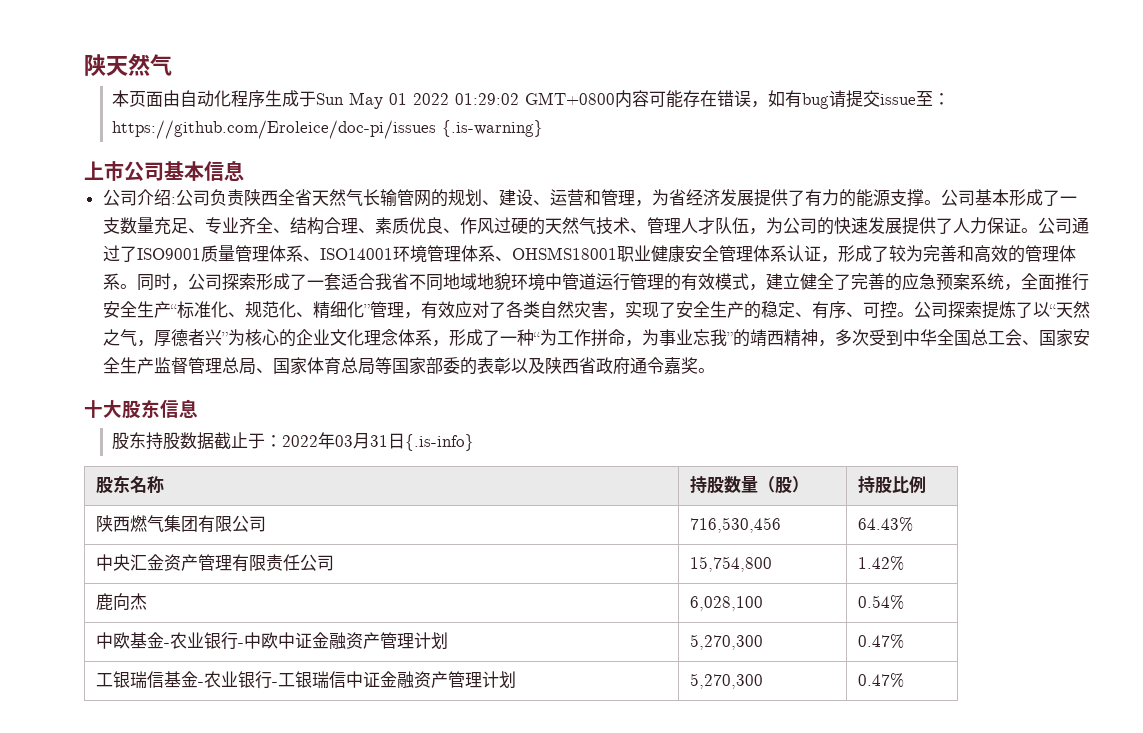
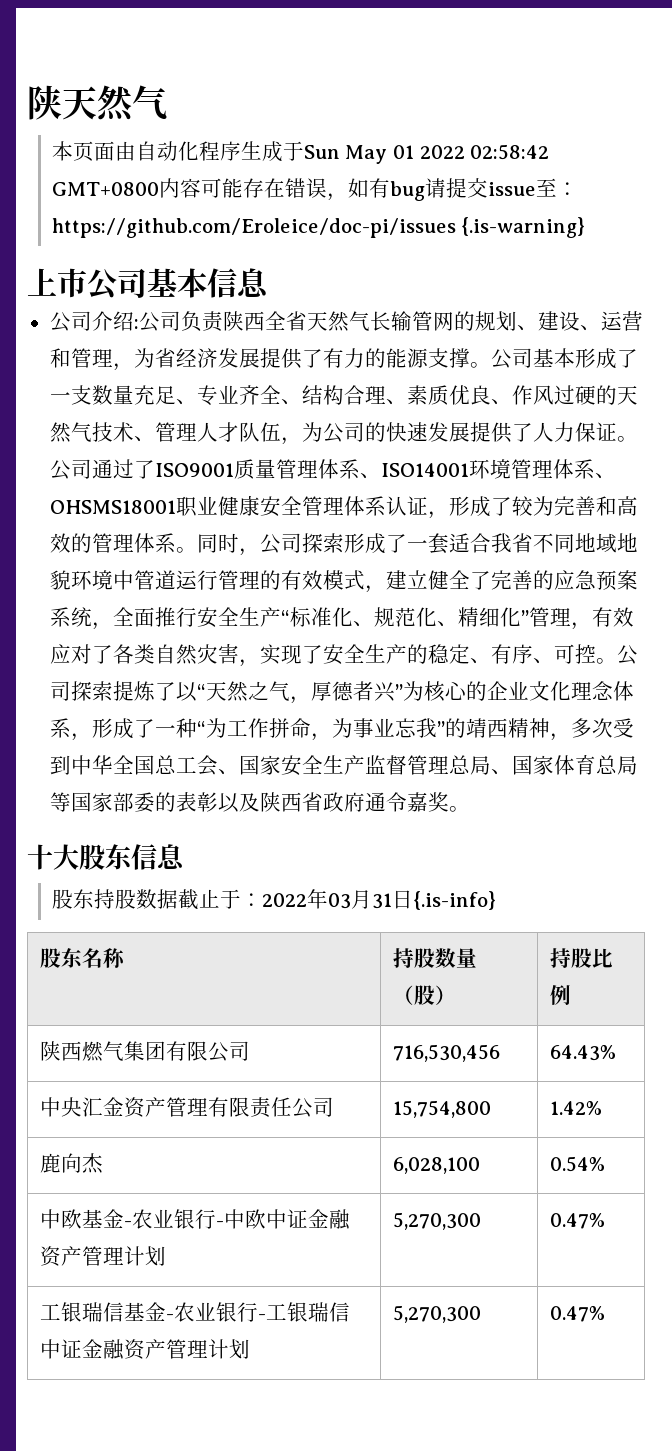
- 本页面由自动化程序生成于Sun May 01 2022 01:29:02 GMT+0800内容可能存在错误，如有bug请提交issue至：https://github.com/Eroleice/doc-pi/issues {.is-warning}
+ 本页面由自动化程序生成于Sun May 01 2022 02:58:42 GMT+0800内容可能存在错误，如有bug请提交issue至：https://github.com/Eroleice/doc-pi/issues {.is-warning}

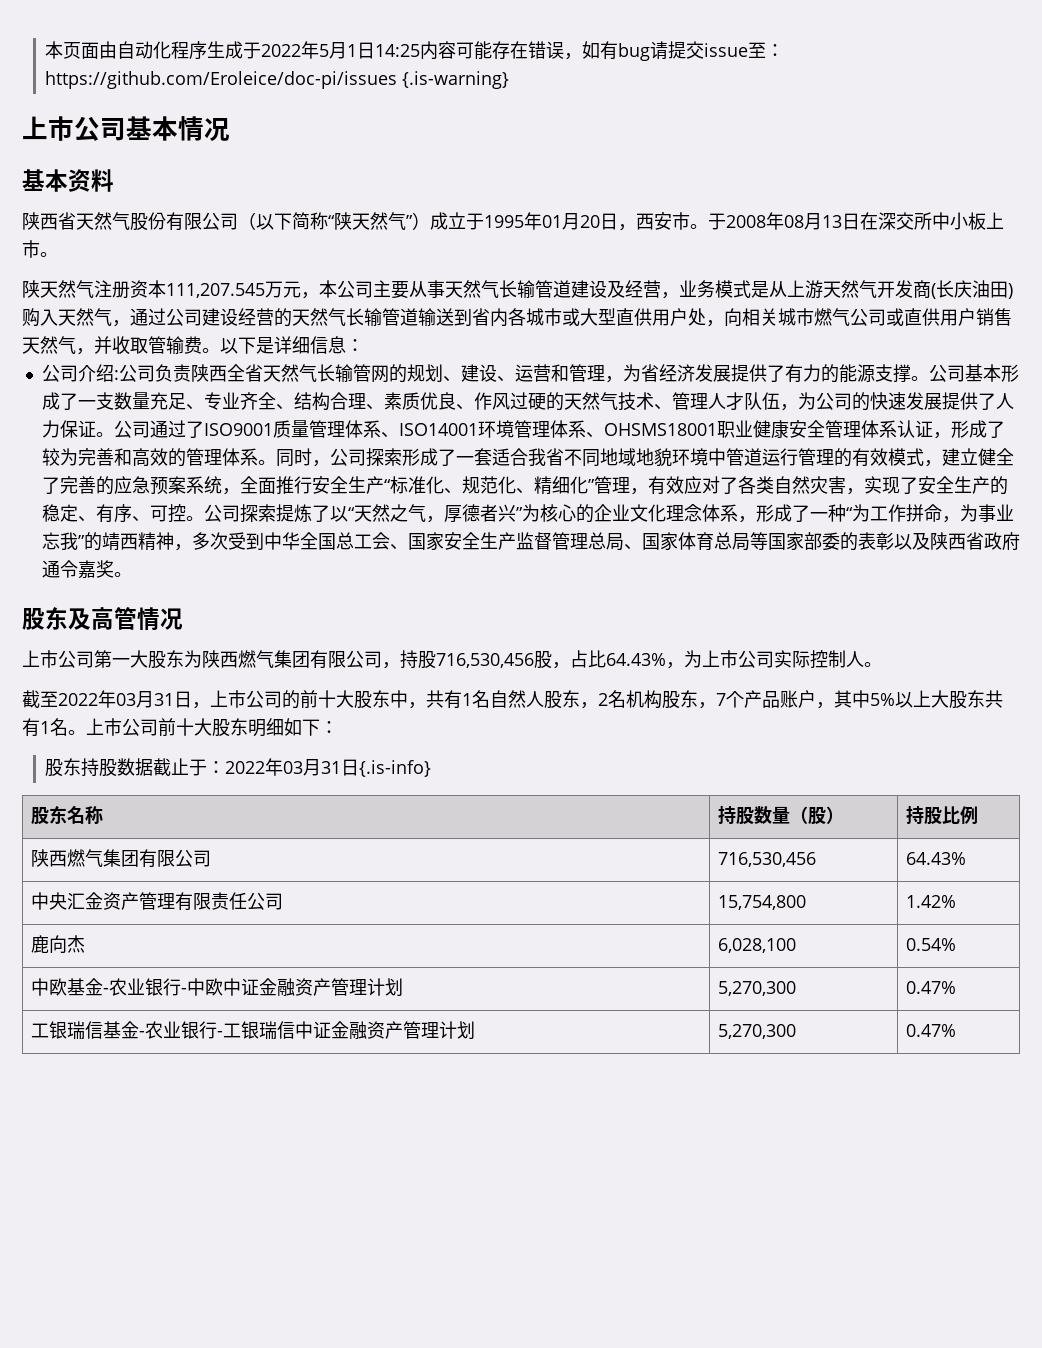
- 陕天然气
- 本页面由自动化程序生成于Sun May 01 2022 02:58:42 GMT+0800内容可能存在错误，如有bug请提交issue至：https://github.com/Eroleice/doc-pi/issues {.is-warning}
+ 本页面由自动化程序生成于2022年5月1日14:25内容可能存在错误，如有bug请提交issue至：https://github.com/Eroleice/doc-pi/issues {.is-warning}
- 上市公司基本信息
+ 上市公司基本情况
+ 基本资料
+ 陕西省天然气股份有限公司（以下简称“陕天然气”）成立于1995年01月20日，西安市。于2008年08月13日在深交所中小板上市。
+ 陕天然气注册资本111,207.545万元，本公司主要从事天然气长输管道建设及经营，业务模式是从上游天然气开发商(长庆油田)购入天然气，通过公司建设经营的天然气长输管道输送到省内各城市或大型直供用户处，向相关城市燃气公司或直供用户销售天然气，并收取管输费。以下是详细信息：
- 十大股东信息
+ 股东及高管情况
+ 上市公司第一大股东为陕西燃气集团有限公司，持股716,530,456股，占比64.43%，为上市公司实际控制人。
+ 截至2022年03月31日，上市公司的前十大股东中，共有1名自然人股东，2名机构股东，7个产品账户，其中5%以上大股东共有1名。上市公司前十大股东明细如下：

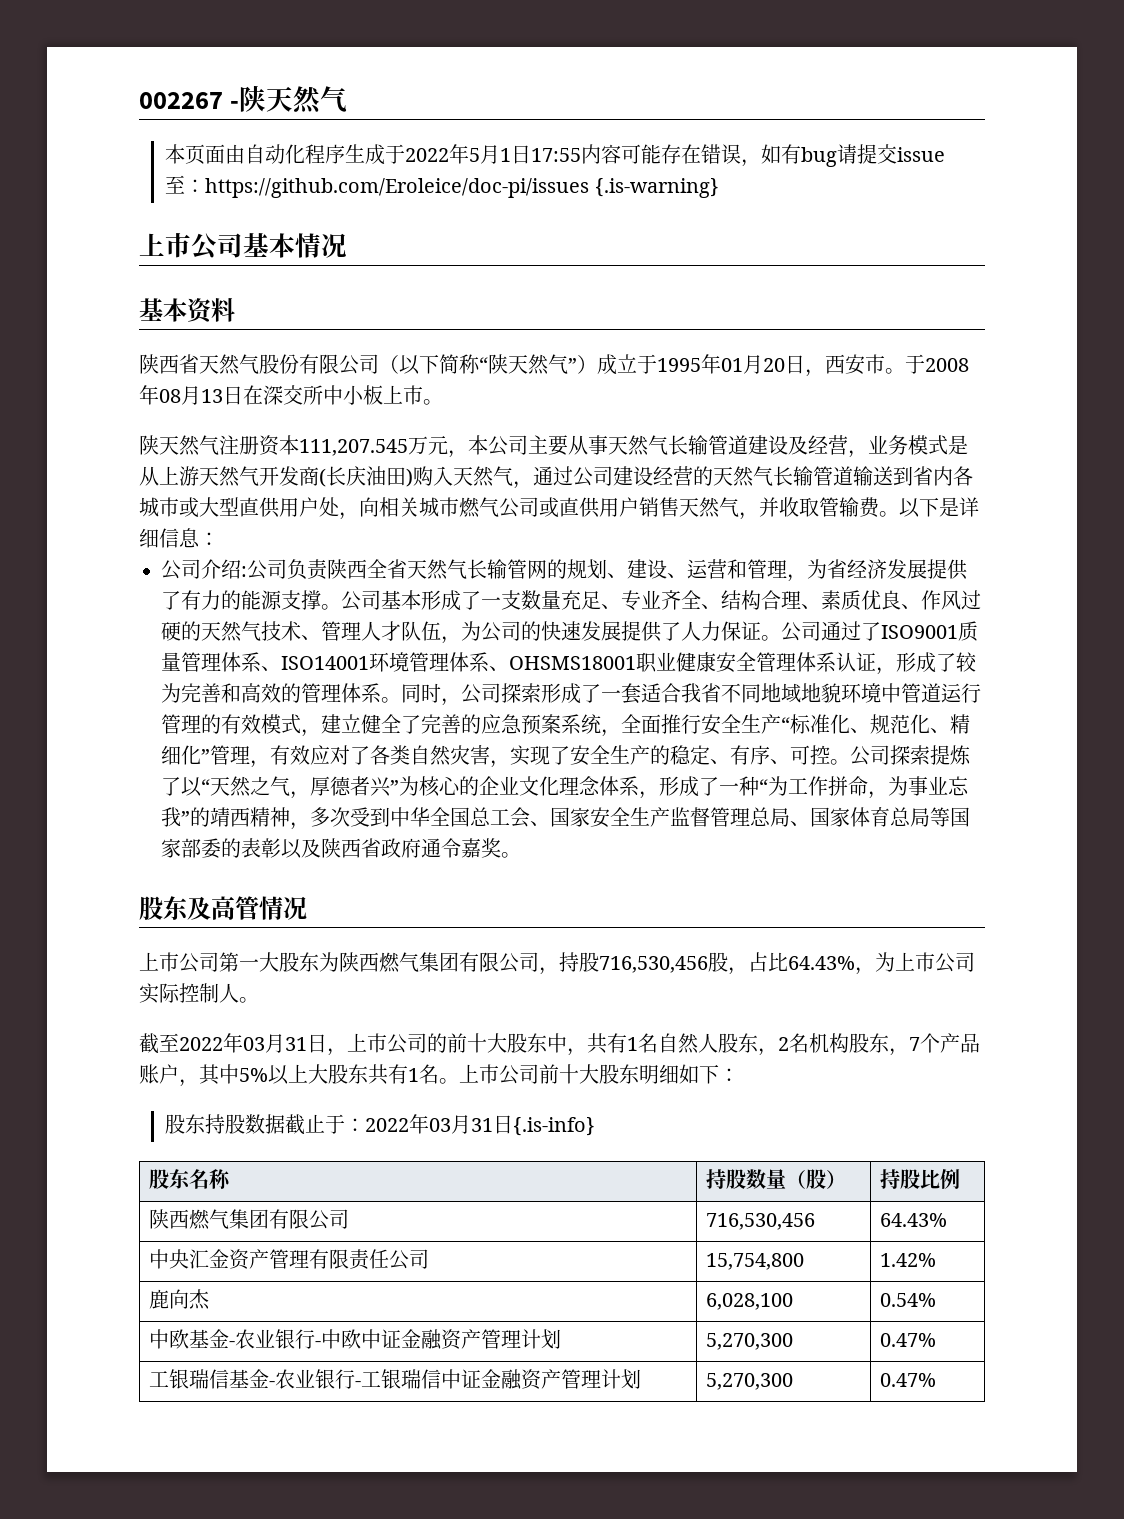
+ 002267 -陕天然气
- 本页面由自动化程序生成于2022年5月1日14:25内容可能存在错误，如有bug请提交issue至：https://github.com/Eroleice/doc-pi/issues {.is-warning}
+ 本页面由自动化程序生成于2022年5月1日17:55内容可能存在错误，如有bug请提交issue至：https://github.com/Eroleice/doc-pi/issues {.is-warning}

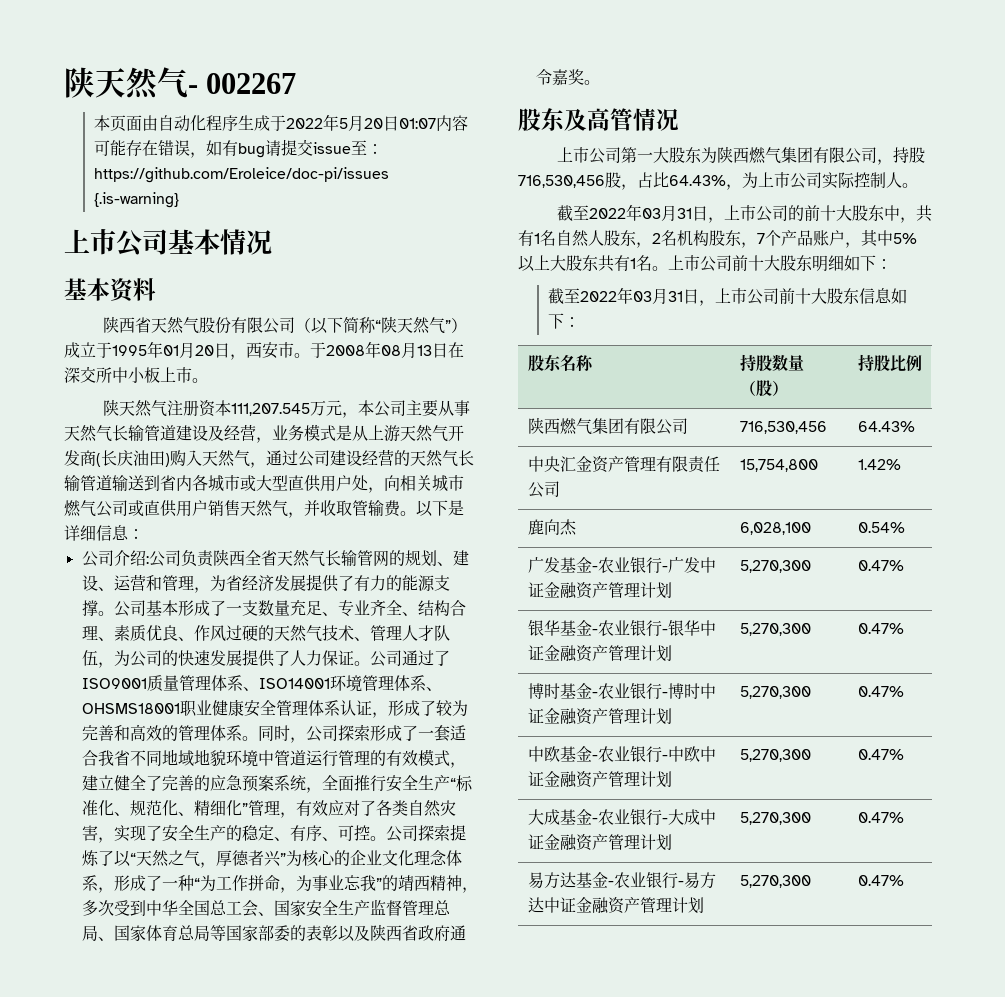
- 002267 -陕天然气
+ 陕天然气- 002267
- 本页面由自动化程序生成于2022年5月1日17:55内容可能存在错误，如有bug请提交issue至：https://github.com/Eroleice/doc-pi/issues {.is-warning}
+ 本页面由自动化程序生成于2022年5月20日01:07内容可能存在错误，如有bug请提交issue至：https://github.com/Eroleice/doc-pi/issues {.is-warning}
- 股东持股数据截止于：2022年03月31日{.is-info}
+ 截至2022年03月31日，上市公司前十大股东信息如下：
+ 广发基金-农业银行-广发中证金融资产管理计划 | 5,270,300 | 0.47%
+ 银华基金-农业银行-银华中证金融资产管理计划 | 5,270,300 | 0.47%
+ 博时基金-农业银行-博时中证金融资产管理计划 | 5,270,300 | 0.47%
- 工银瑞信基金-农业银行-工银瑞信中证金融资产管理计划 | 5,270,300 | 0.47%
+ 大成基金-农业银行-大成中证金融资产管理计划 | 5,270,300 | 0.47%
+ 易方达基金-农业银行-易方达中证金融资产管理计划 | 5,270,300 | 0.47%

